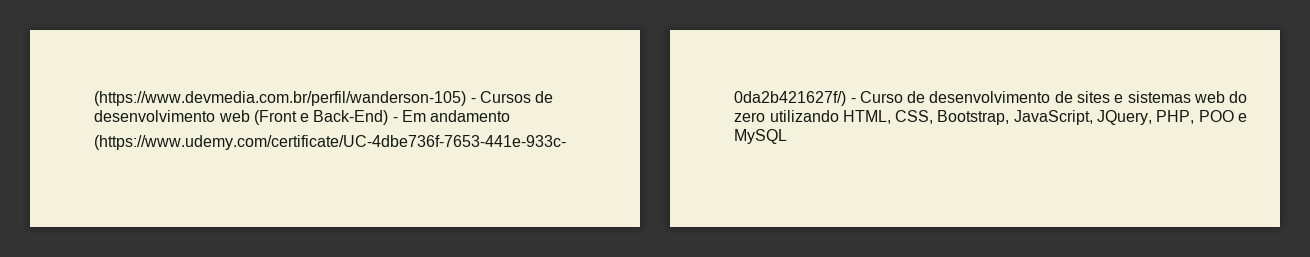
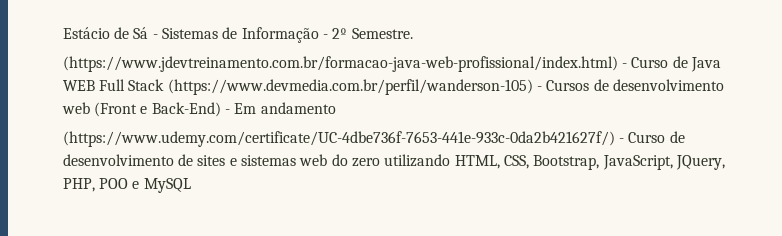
- (https://www.devmedia.com.br/perfil/wanderson-105) - Cursos de desenvolvimento web (Front e Back-End) - Em andamento
+ Estácio de Sá - Sistemas de Informação - 2º Semestre.
+ (https://www.jdevtreinamento.com.br/formacao-java-web-profissional/index.html) - Curso de Java WEB Full Stack (https://www.devmedia.com.br/perfil/wanderson-105) - Cursos de desenvolvimento web (Front e Back-End) - Em andamento

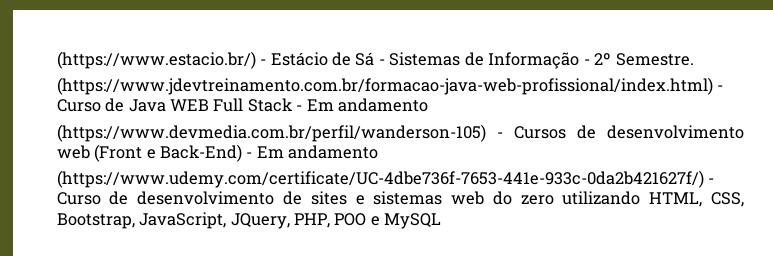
- Estácio de Sá - Sistemas de Informação - 2º Semestre.
+ (https://www.estacio.br/) - Estácio de Sá - Sistemas de Informação - 2º Semestre.
- (https://www.jdevtreinamento.com.br/formacao-java-web-profissional/index.html) - Curso de Java WEB Full Stack (https://www.devmedia.com.br/perfil/wanderson-105) - Cursos de desenvolvimento web (Front e Back-End) - Em andamento
+ (https://www.jdevtreinamento.com.br/formacao-java-web-profissional/index.html) - Curso de Java WEB Full Stack - Em andamento
+ (https://www.devmedia.com.br/perfil/wanderson-105) - Cursos de desenvolvimento web (Front e Back-End) - Em andamento

